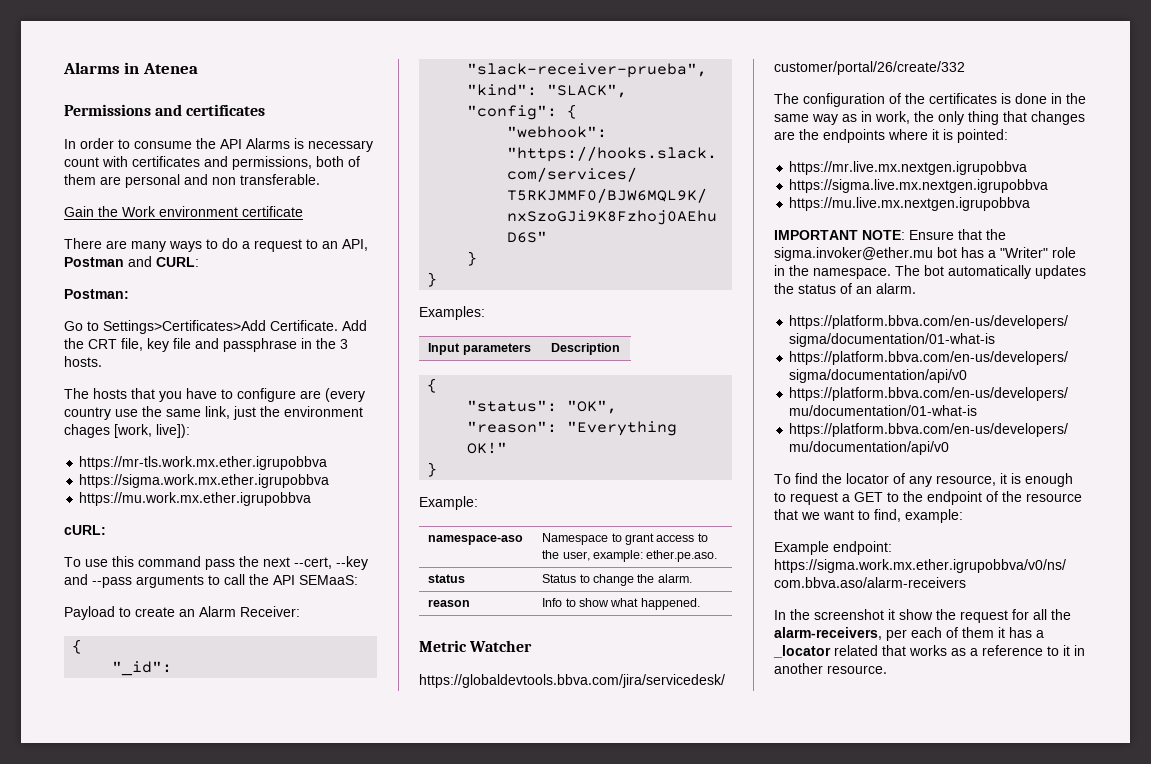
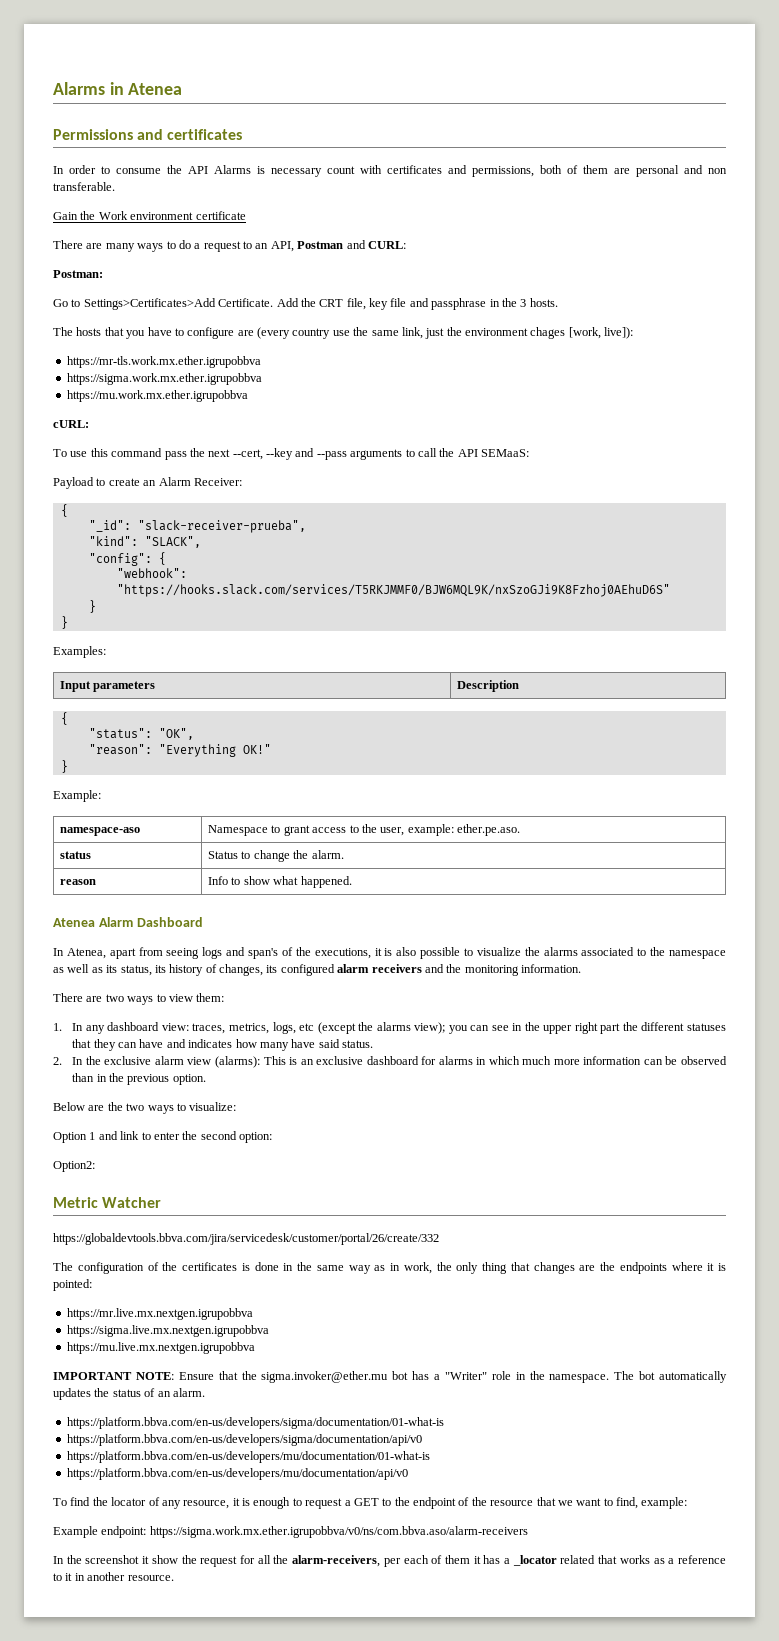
+ Atenea Alarm Dashboard
+ In Atenea, apart from seeing logs and span's of the executions, it is also possible to visualize the alarms associated to the namespace as well as its status, its history of changes, its configured alarm receivers and the monitoring information.
+ There are two ways to view them:
+ 1. In any dashboard view: traces, metrics, logs, etc (except the alarms view); you can see in the upper right part the different statuses that they can have and indicates how many have said status.
+ 2. In the exclusive alarm view (alarms): This is an exclusive dashboard for alarms in which much more information can be observed than in the previous option.
+ Below are the two ways to visualize:
+ Option 1 and link to enter the second option:
+ Option2:

